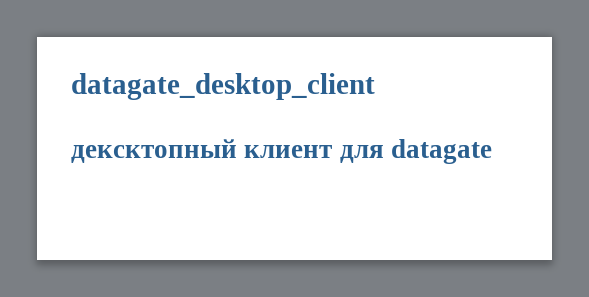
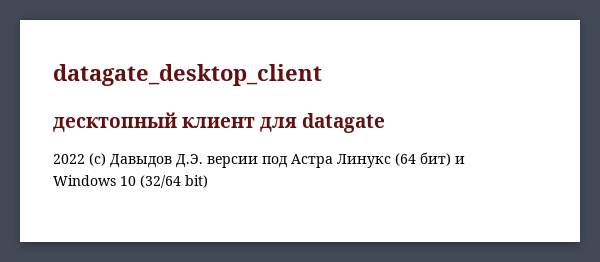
- дексктопный клиент для datagate
+ десктопный клиент для datagate
+ 2022 (c) Давыдов Д.Э. версии под Астра Линукс (64 бит) и Windows 10 (32/64 bit)

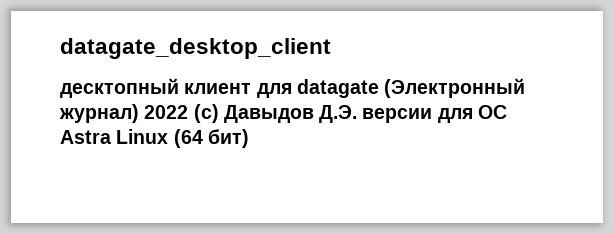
- десктопный клиент для datagate
- 2022 (c) Давыдов Д.Э. версии под Астра Линукс (64 бит) и Windows 10 (32/64 bit)
+ десктопный клиент для datagate (Электронный журнал) 2022 (c) Давыдов Д.Э. версии для ОС Astra Linux (64 бит)

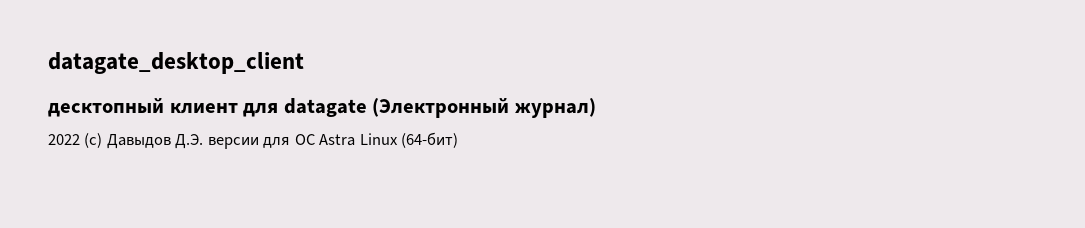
- десктопный клиент для datagate (Электронный журнал) 2022 (c) Давыдов Д.Э. версии для ОС Astra Linux (64 бит)
+ десктопный клиент для datagate (Электронный журнал)
+ 2022 (c) Давыдов Д.Э. версии для ОС Astra Linux (64-бит)

